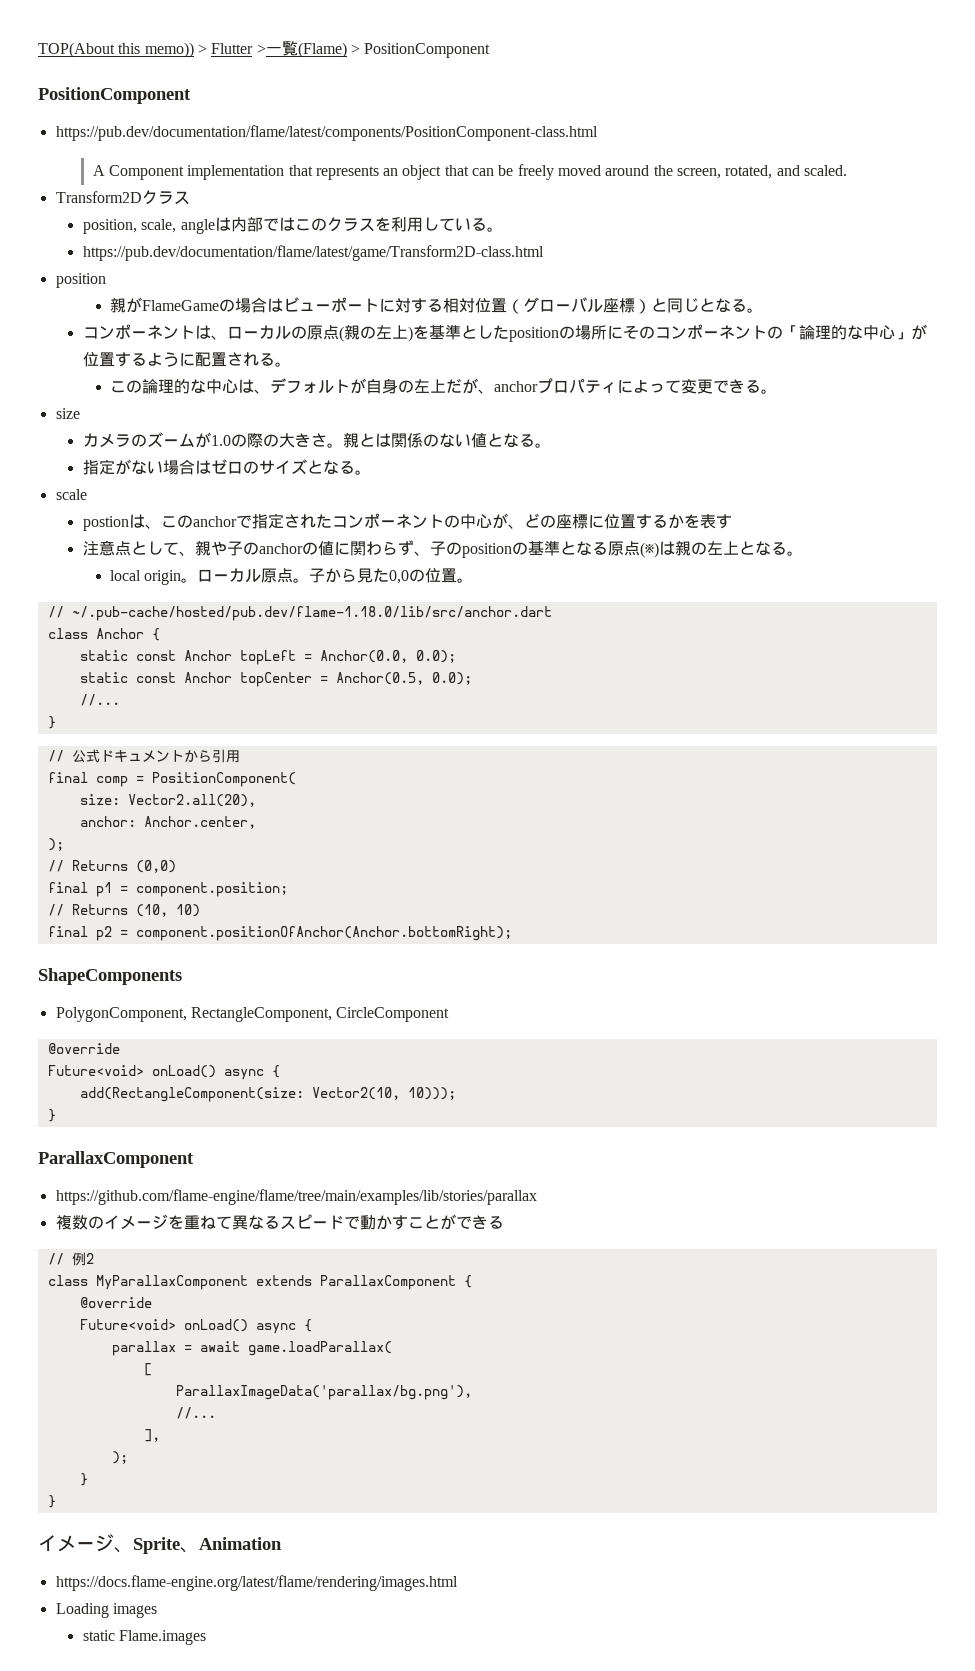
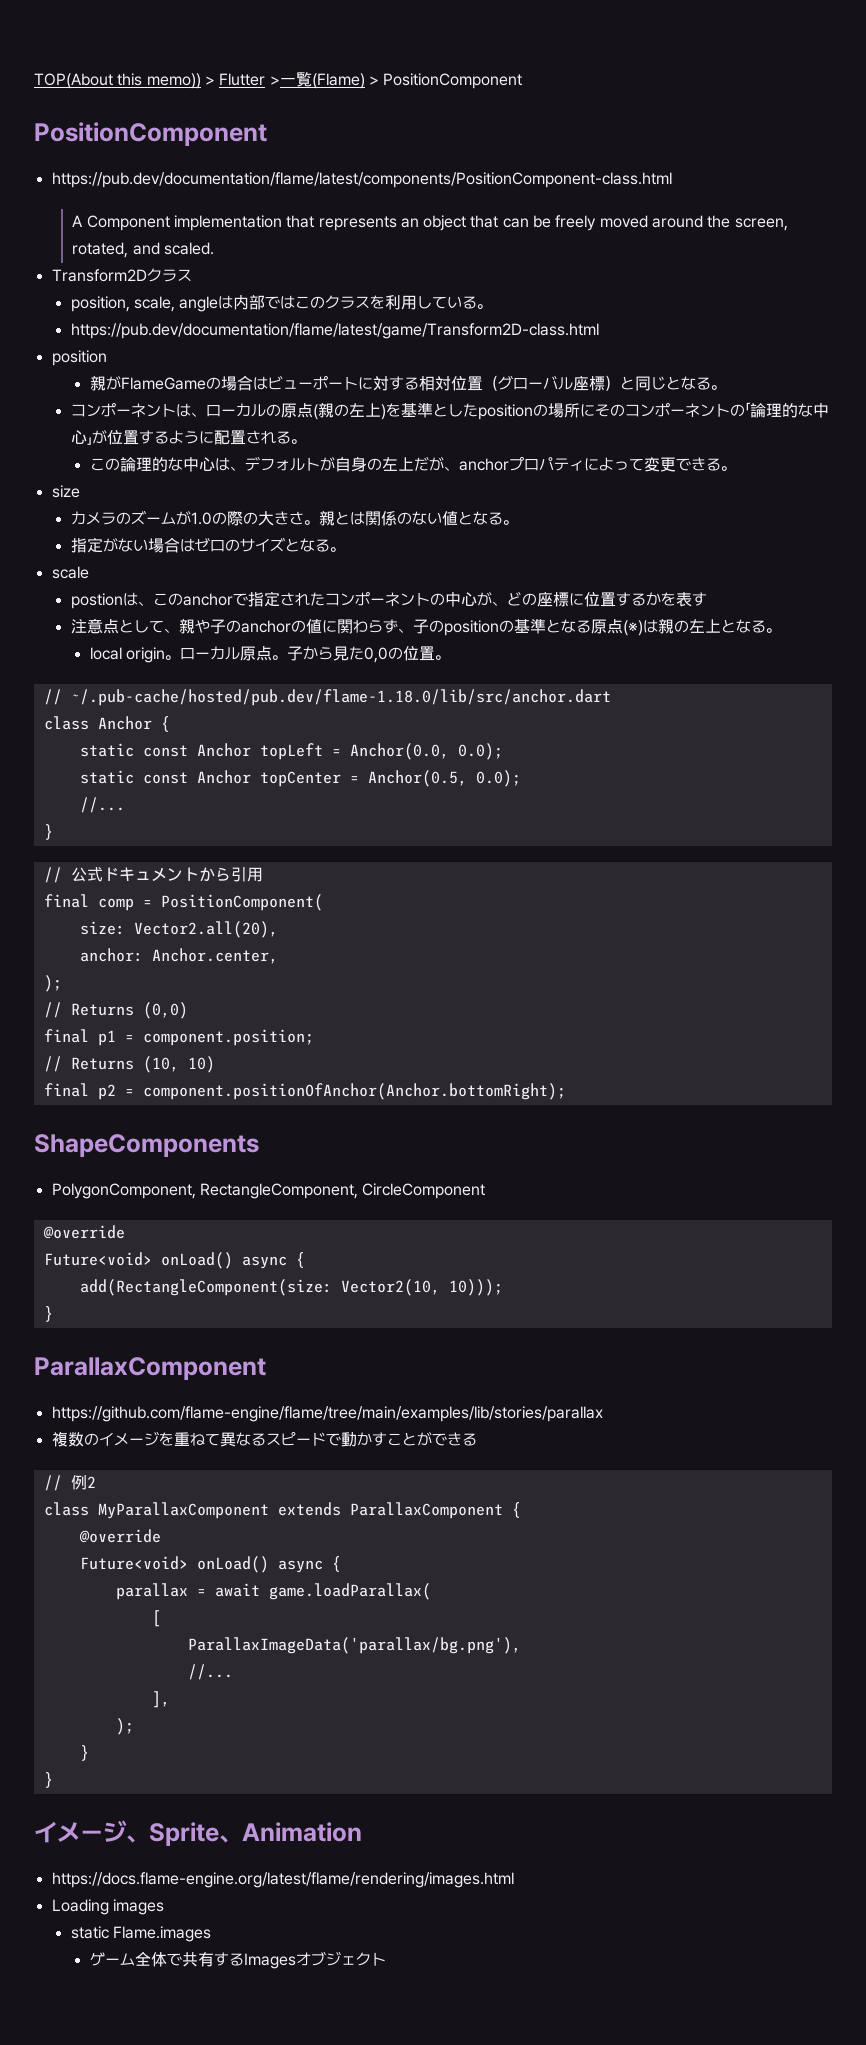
+ ゲーム全体で共有するImagesオブジェクト

